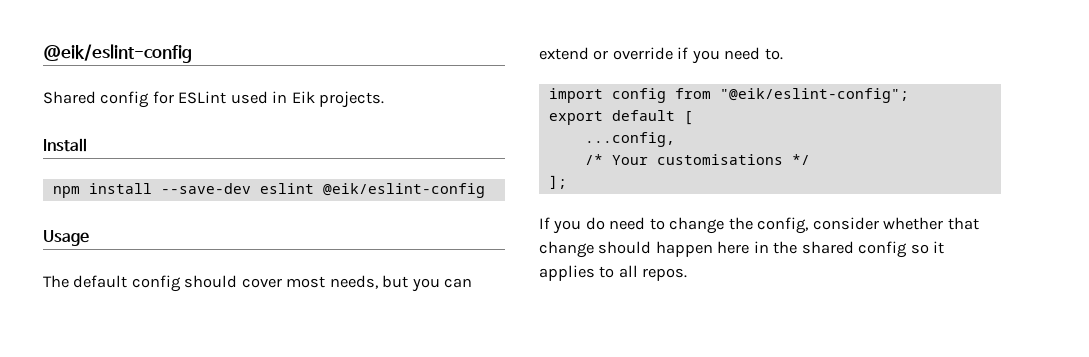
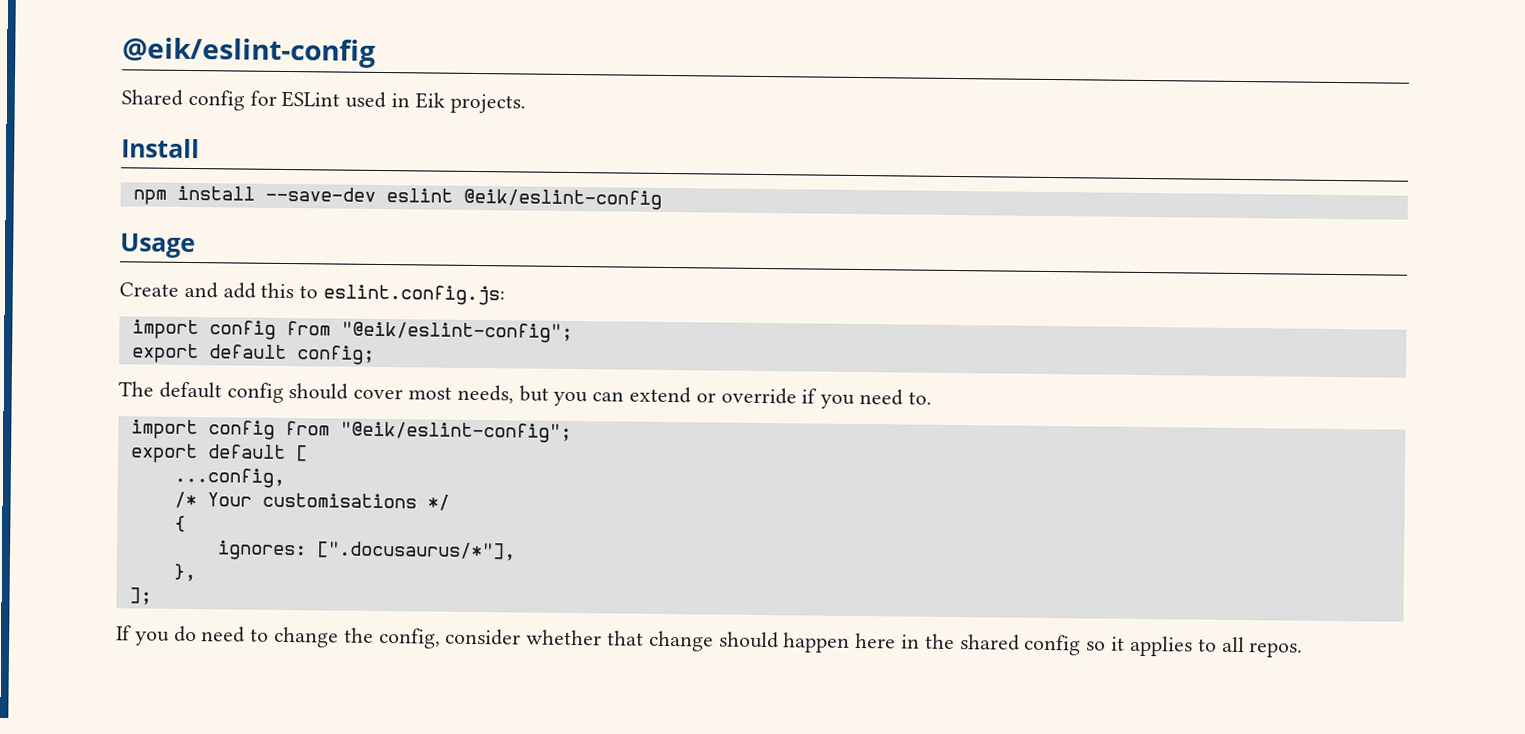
+ Create and add this to eslint.config.js:
+ import config from "@eik/eslint-config";
+ export default config;
+ {
+ ignores: [".docusaurus/*"],
+ },

